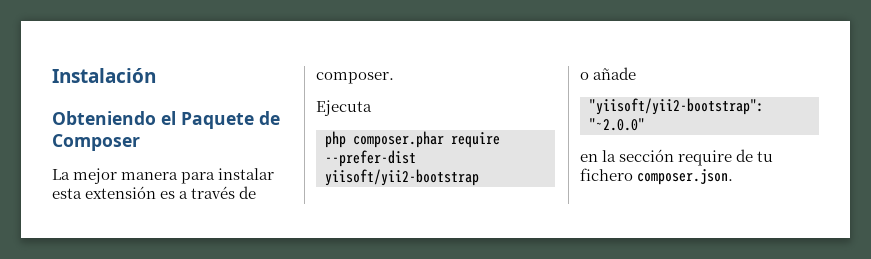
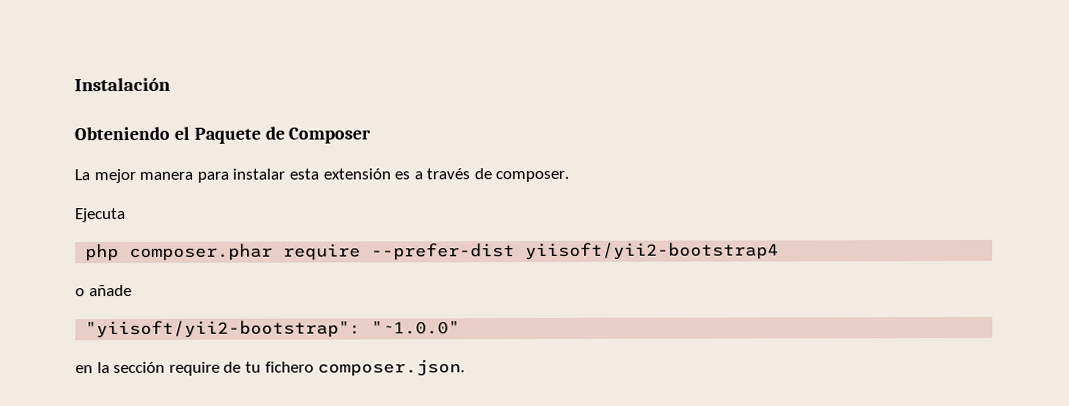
- php composer.phar require --prefer-dist yiisoft/yii2-bootstrap
+ php composer.phar require --prefer-dist yiisoft/yii2-bootstrap4
- "yiisoft/yii2-bootstrap": "~2.0.0"
+ "yiisoft/yii2-bootstrap": "~1.0.0"

